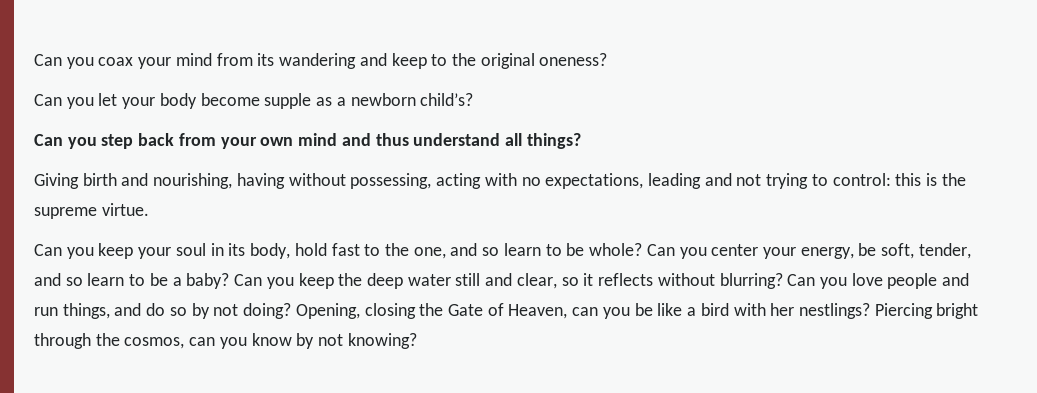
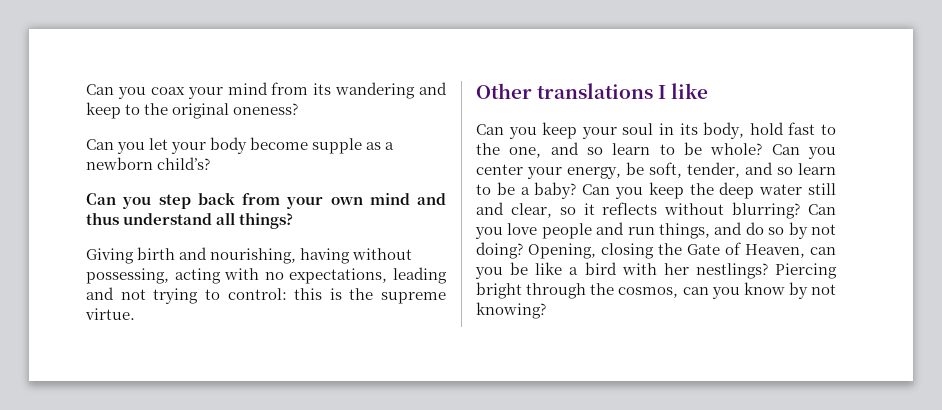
+ Other translations I like

